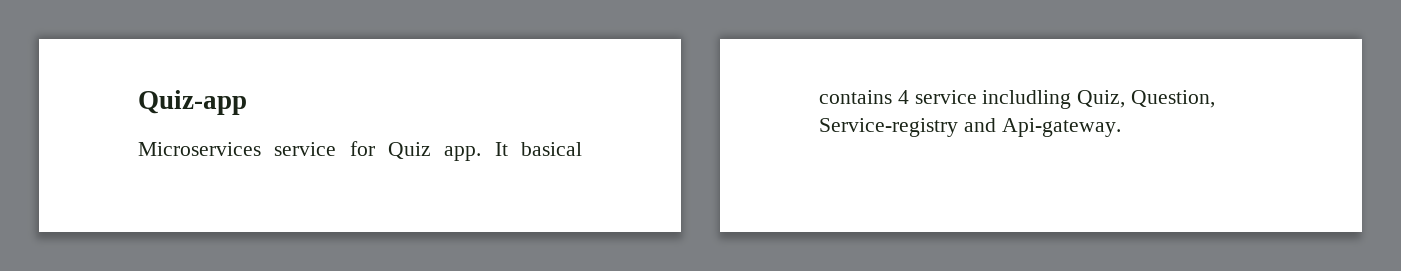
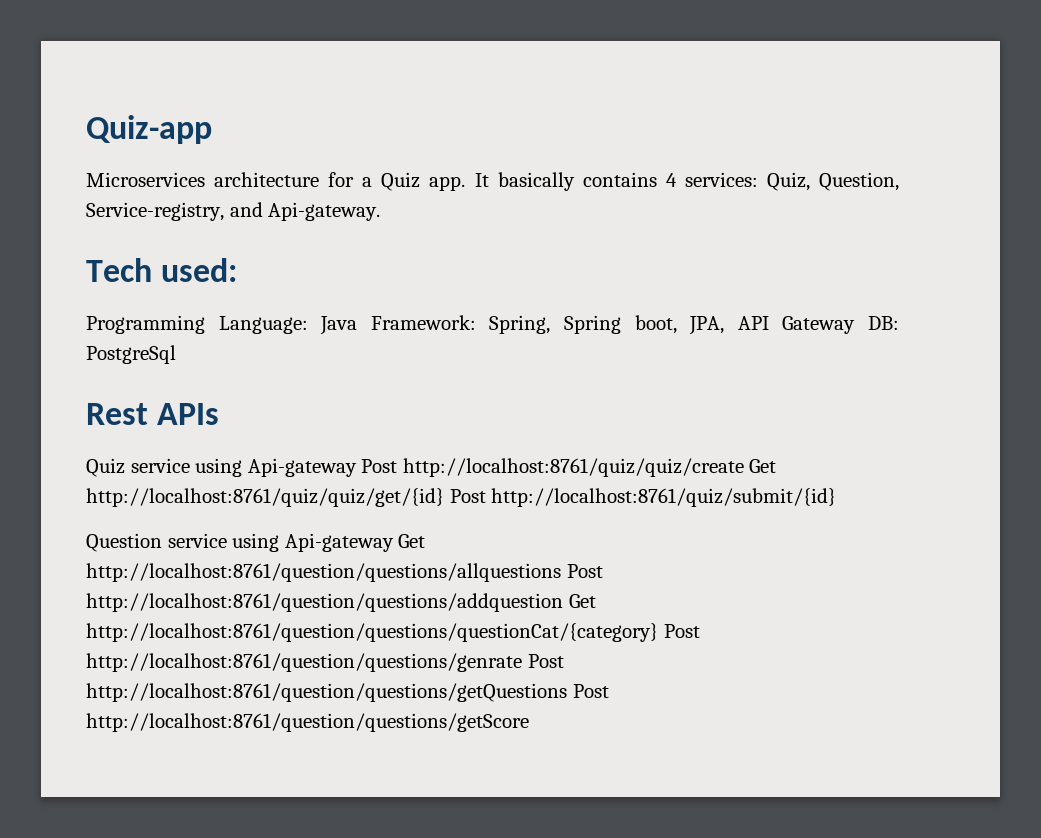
- Microservices service for Quiz app.
+ Microservices architecture for a Quiz app.
- It basical contains 4 service includling Quiz, Question, Service-registry and Api-gateway.
+ It basically contains 4 services: Quiz, Question, Service-registry, and Api-gateway.
+ Tech used:
+ Programming Language: Java Framework: Spring, Spring boot, JPA, API Gateway DB: PostgreSql
+ Rest APIs
+ Quiz service using Api-gateway Post http://localhost:8761/quiz/quiz/create Get http://localhost:8761/quiz/quiz/get/{id} Post http://localhost:8761/quiz/submit/{id}
+ Question service using Api-gateway Get http://localhost:8761/question/questions/allquestions Post http://localhost:8761/question/questions/addquestion Get http://localhost:8761/question/questions/questionCat/{category} Post http://localhost:8761/question/questions/genrate Post http://localhost:8761/question/questions/getQuestions Post http://localhost:8761/question/questions/getScore

